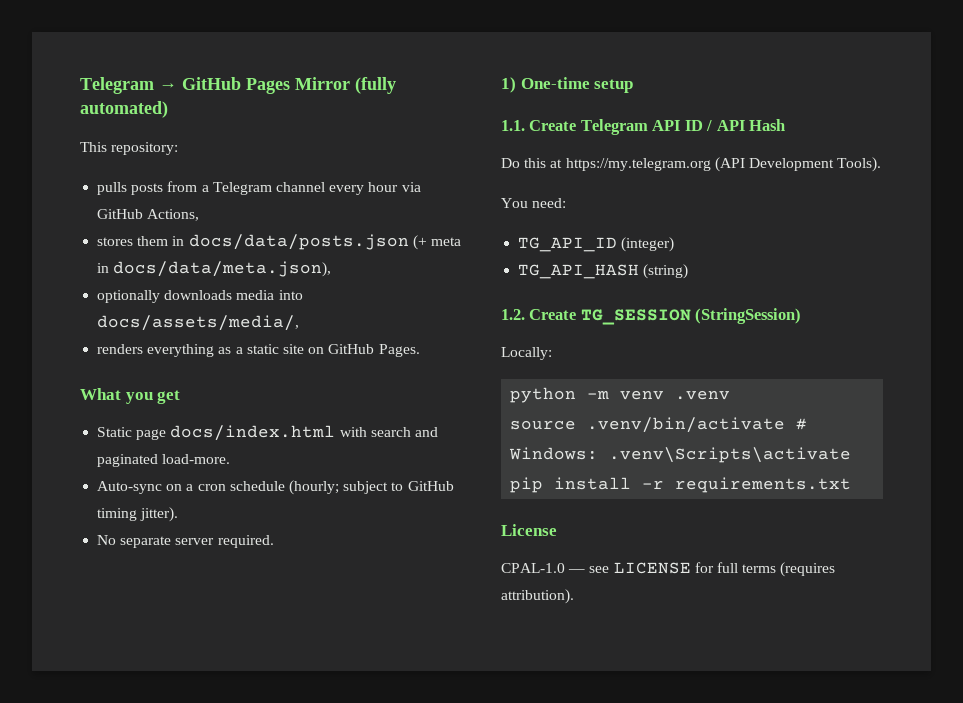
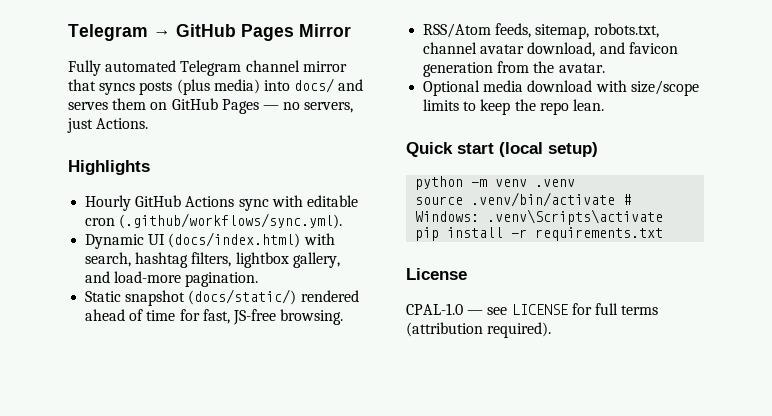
- Telegram → GitHub Pages Mirror (fully automated)
- This repository:
- pulls posts from a Telegram channel every hour via GitHub Actions,
- stores them in docs/data/posts.json (+ meta in docs/data/meta.json),
- optionally downloads media into docs/assets/media/,
- renders everything as a static site on GitHub Pages.
- What you get
- Static page docs/index.html with search and paginated load-more.
- Auto-sync on a cron schedule (hourly; subject to GitHub timing jitter).
- No separate server required.
- 1) One-time setup
- 1.1. Create Telegram API ID / API Hash
- Do this at https://my.telegram.org (API Development Tools).
- You need:
- TG_API_ID (integer)
- TG_API_HASH (string)
- 1.2. Create TG_SESSION (StringSession)
- Locally:
+ Telegram → GitHub Pages Mirror
+ Fully automated Telegram channel mirror that syncs posts (plus media) into docs/ and serves them on GitHub Pages — no servers, just Actions.
+ Highlights
+ Hourly GitHub Actions sync with editable cron (.github/workflows/sync.yml).
+ Dynamic UI (docs/index.html) with search, hashtag filters, lightbox gallery, and load-more pagination.
+ Static snapshot (docs/static/) rendered ahead of time for fast, JS-free browsing.
+ RSS/Atom feeds, sitemap, robots.txt, channel avatar download, and favicon generation from the avatar.
+ Optional media download with size/scope limits to keep the repo lean.
+ Quick start (local setup)
- CPAL-1.0 — see LICENSE for full terms (requires attribution).
+ CPAL-1.0 — see LICENSE for full terms (attribution required).

